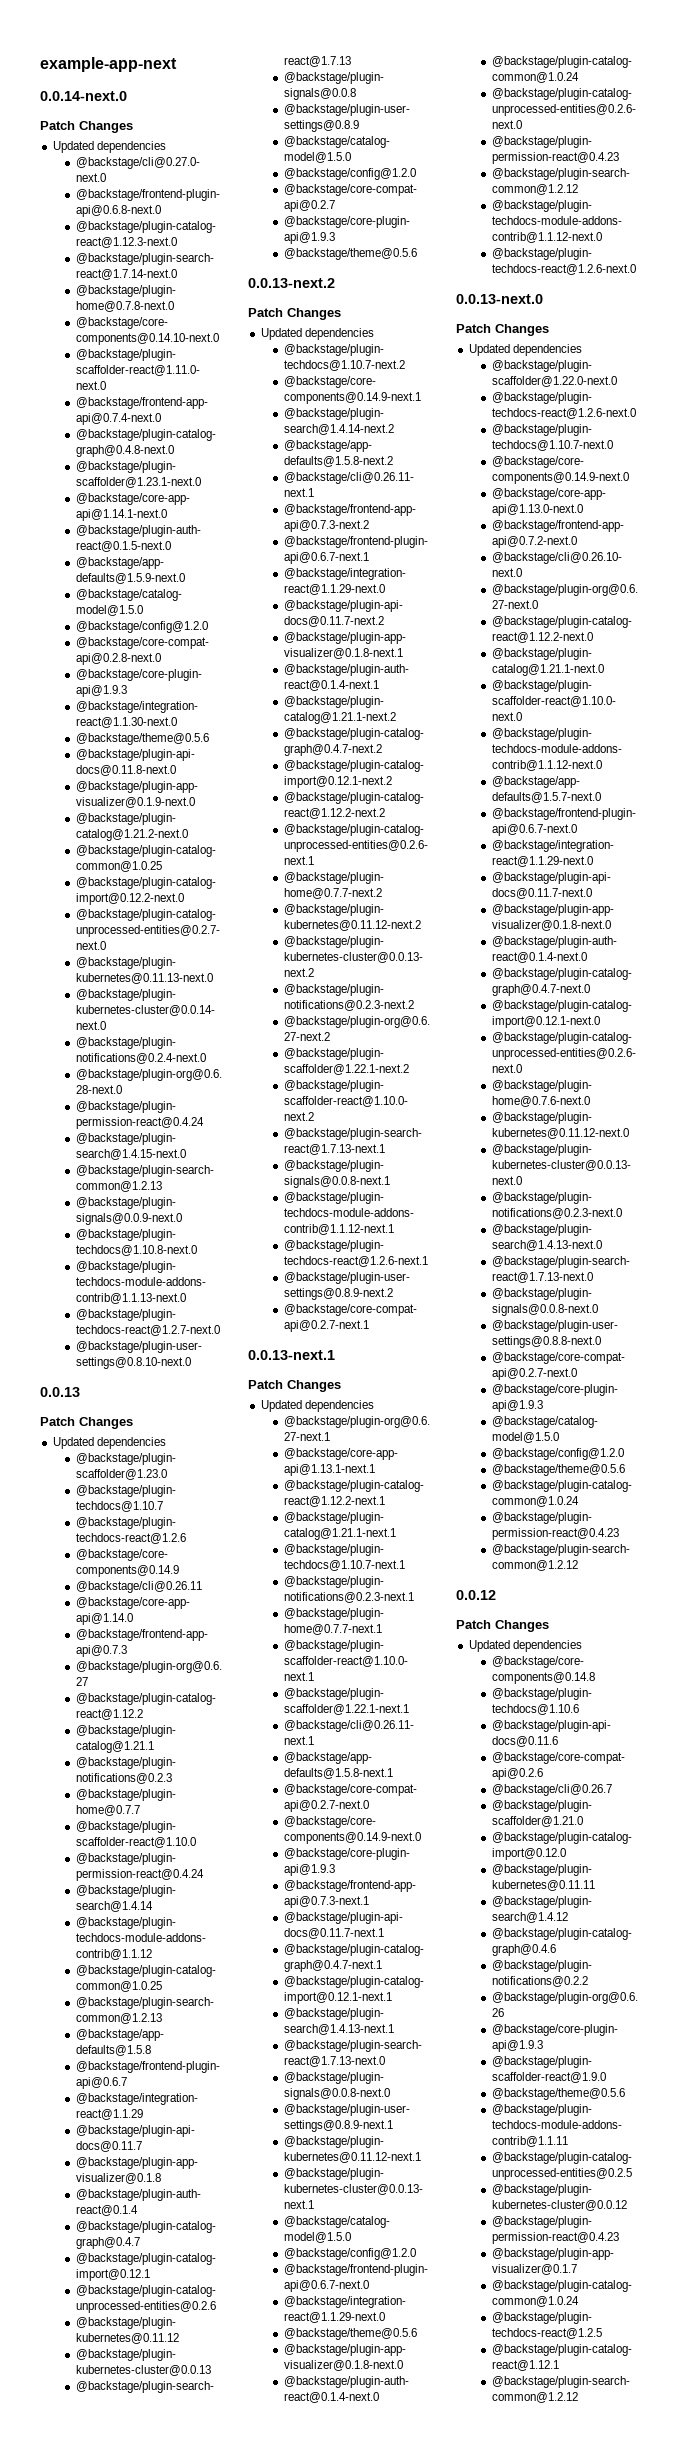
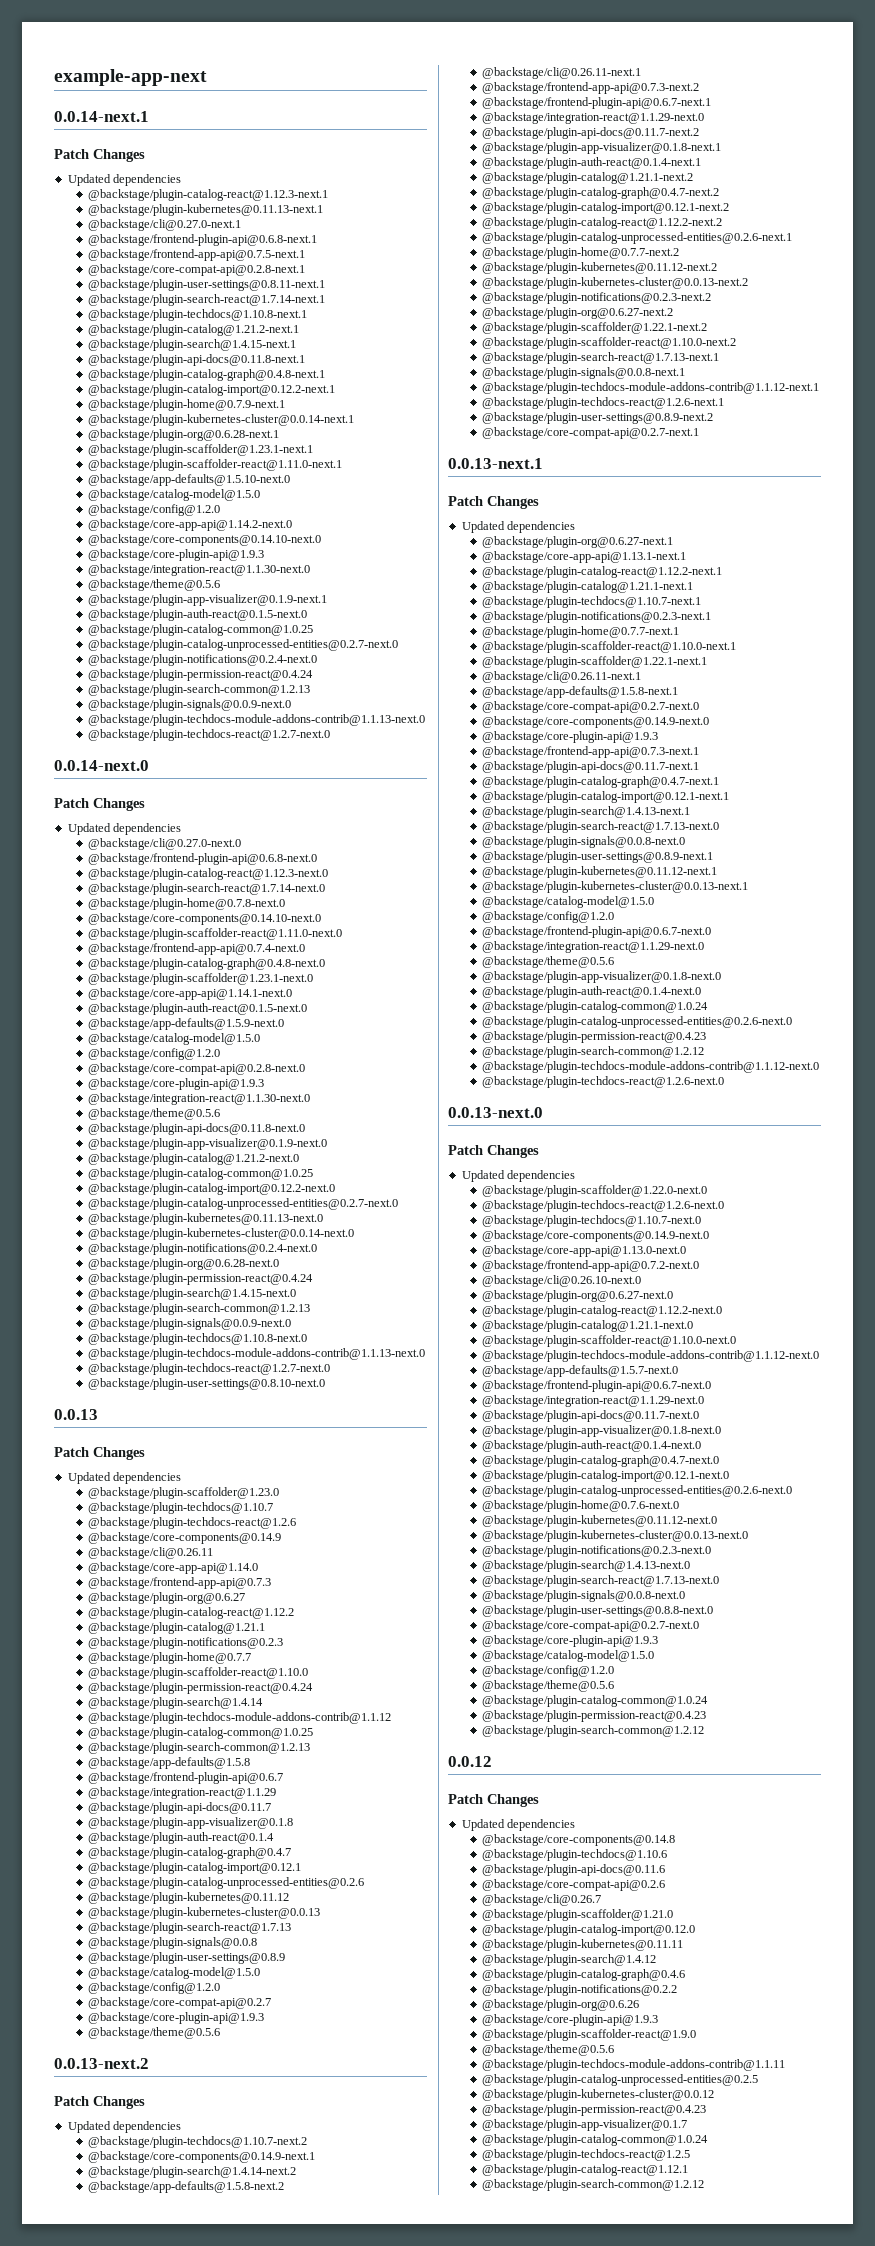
+ 0.0.14-next.1
+ Patch Changes
+ Updated dependencies
+ @backstage/plugin-catalog-react@1.12.3-next.1
+ @backstage/plugin-kubernetes@0.11.13-next.1
+ @backstage/cli@0.27.0-next.1
+ @backstage/frontend-plugin-api@0.6.8-next.1
+ @backstage/frontend-app-api@0.7.5-next.1
+ @backstage/core-compat-api@0.2.8-next.1
+ @backstage/plugin-user-settings@0.8.11-next.1
+ @backstage/plugin-search-react@1.7.14-next.1
+ @backstage/plugin-techdocs@1.10.8-next.1
+ @backstage/plugin-catalog@1.21.2-next.1
+ @backstage/plugin-search@1.4.15-next.1
+ @backstage/plugin-api-docs@0.11.8-next.1
+ @backstage/plugin-catalog-graph@0.4.8-next.1
+ @backstage/plugin-catalog-import@0.12.2-next.1
+ @backstage/plugin-home@0.7.9-next.1
+ @backstage/plugin-kubernetes-cluster@0.0.14-next.1
+ @backstage/plugin-org@0.6.28-next.1
+ @backstage/plugin-scaffolder@1.23.1-next.1
+ @backstage/plugin-scaffolder-react@1.11.0-next.1
+ @backstage/app-defaults@1.5.10-next.0
+ @backstage/catalog-model@1.5.0
+ @backstage/config@1.2.0
+ @backstage/core-app-api@1.14.2-next.0
+ @backstage/core-components@0.14.10-next.0
+ @backstage/core-plugin-api@1.9.3
+ @backstage/integration-react@1.1.30-next.0
+ @backstage/theme@0.5.6
+ @backstage/plugin-app-visualizer@0.1.9-next.1
+ @backstage/plugin-auth-react@0.1.5-next.0
+ @backstage/plugin-catalog-common@1.0.25
+ @backstage/plugin-catalog-unprocessed-entities@0.2.7-next.0
+ @backstage/plugin-notifications@0.2.4-next.0
+ @backstage/plugin-permission-react@0.4.24
+ @backstage/plugin-search-common@1.2.13
+ @backstage/plugin-signals@0.0.9-next.0
+ @backstage/plugin-techdocs-module-addons-contrib@1.1.13-next.0
+ @backstage/plugin-techdocs-react@1.2.7-next.0

